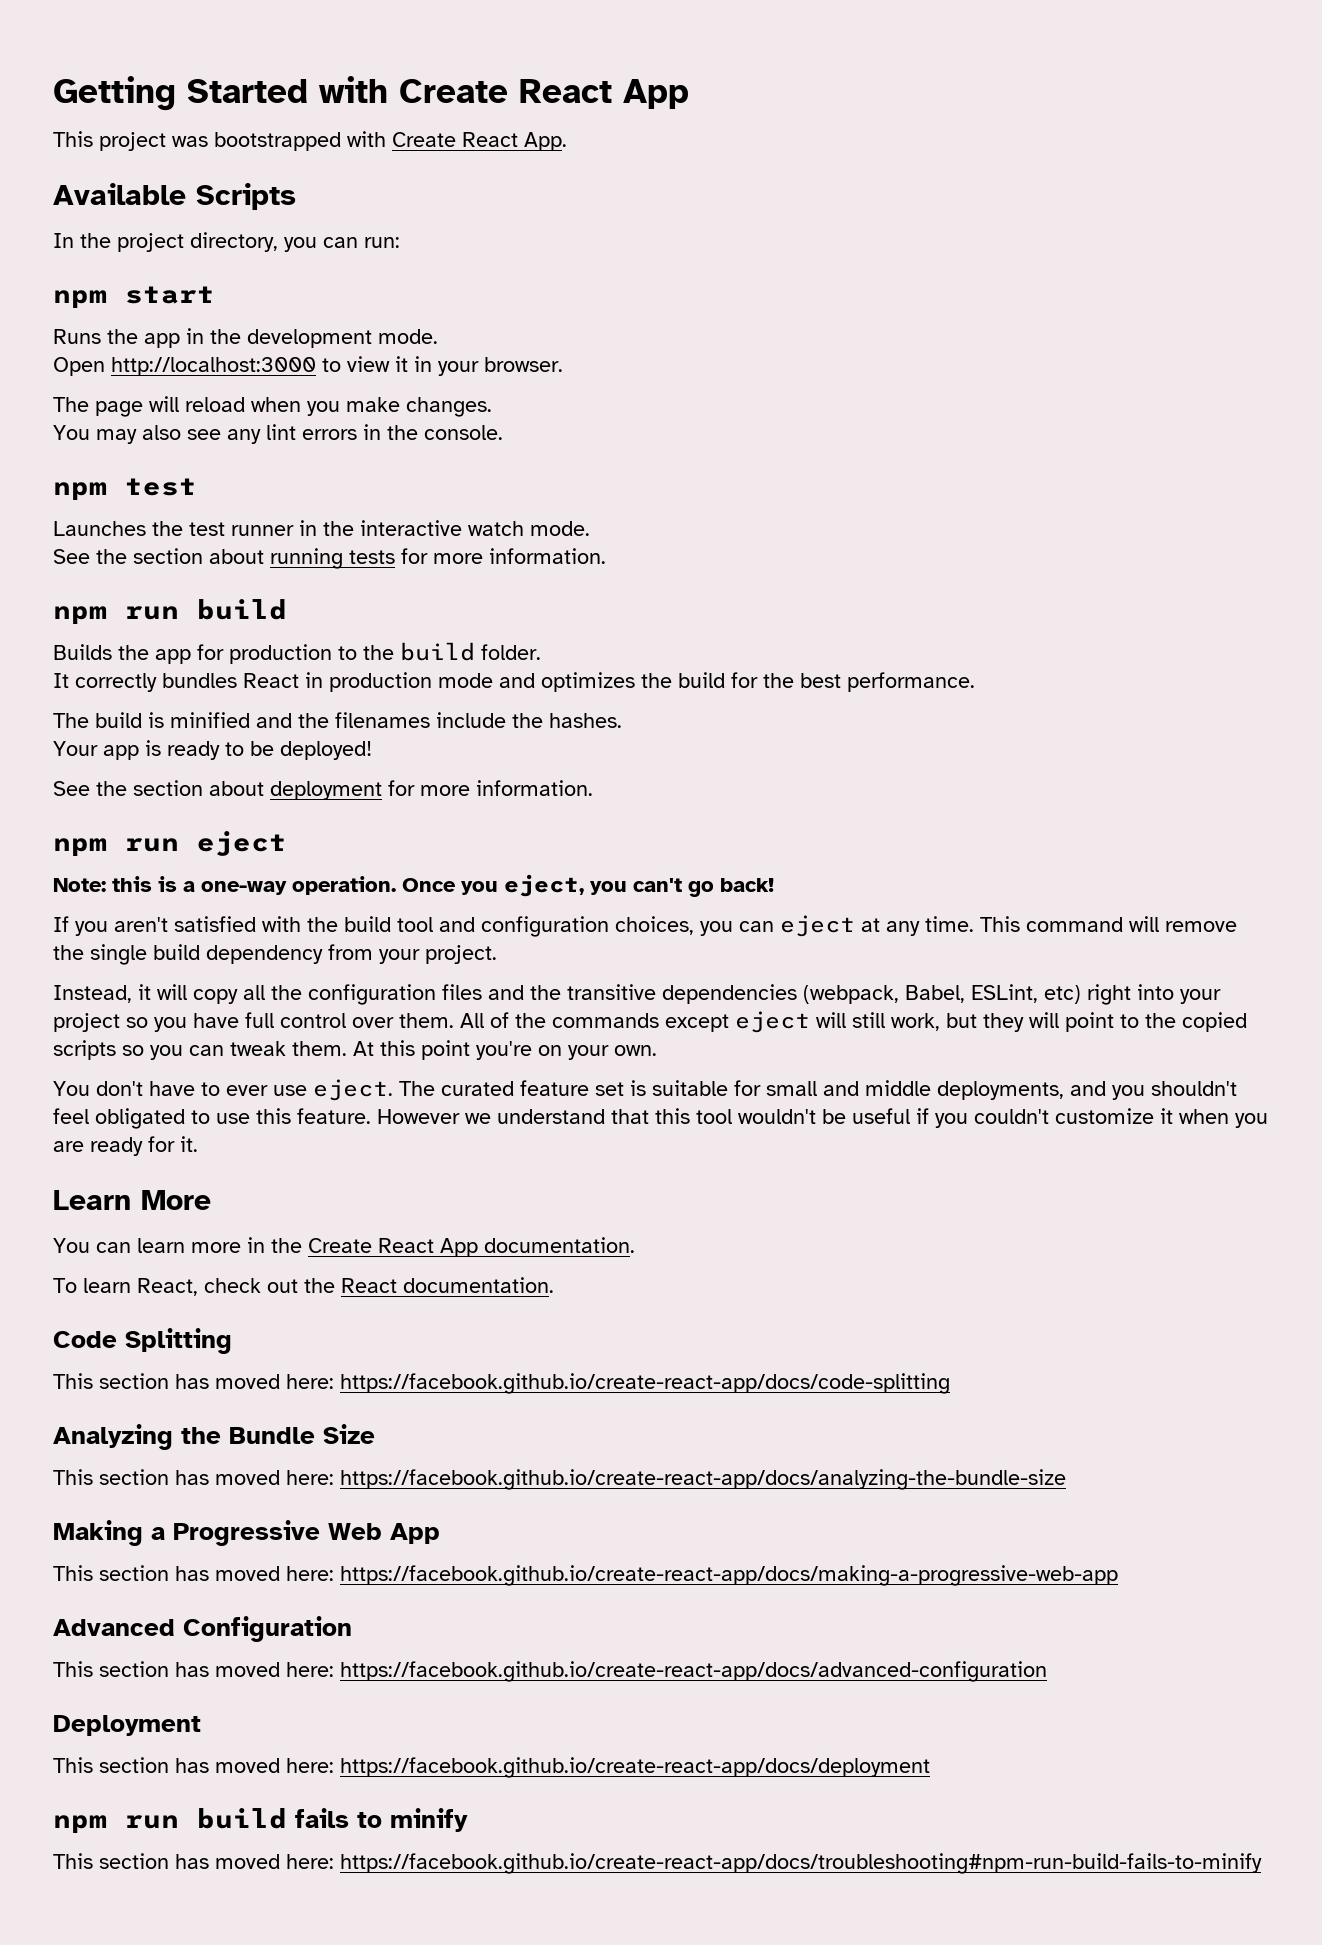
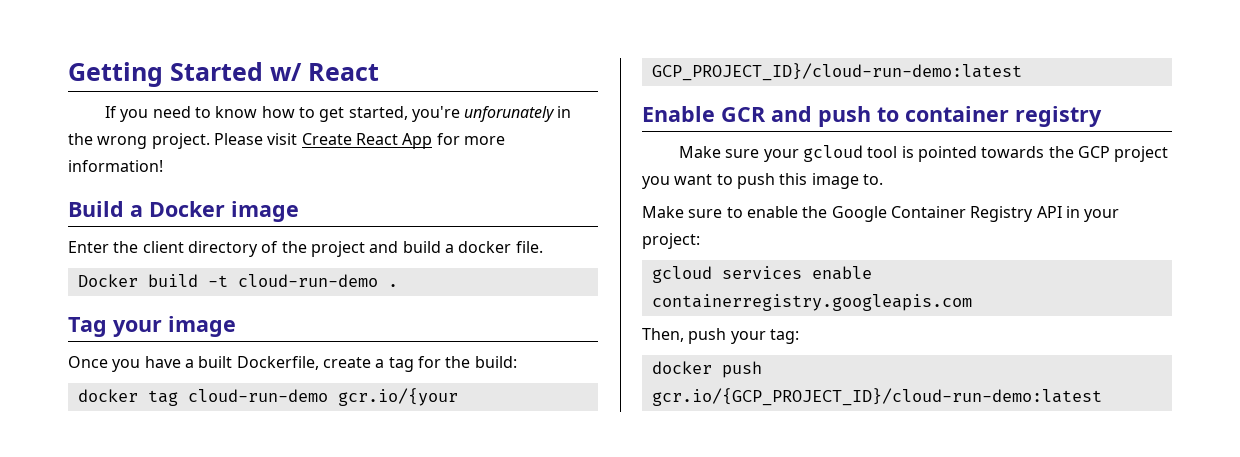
- Getting Started with Create React App
- This project was bootstrapped with Create React App.
- Available Scripts
- In the project directory, you can run:
- npm start
- Runs the app in the development mode.
- Open http://localhost:3000 to view it in your browser.
- The page will reload when you make changes.
- You may also see any lint errors in the console.
- npm test
- Launches the test runner in the interactive watch mode.
- See the section about running tests for more information.
- npm run build
- Builds the app for production to the build folder.
- It correctly bundles React in production mode and optimizes the build for the best performance.
- The build is minified and the filenames include the hashes.
- Your app is ready to be deployed!
- See the section about deployment for more information.
- npm run eject
- Note: this is a one-way operation. Once you eject, you can't go back!
- If you aren't satisfied with the build tool and configuration choices, you can eject at any time. This command will remove the single build dependency from your project.
- Instead, it will copy all the configuration files and the transitive dependencies (webpack, Babel, ESLint, etc) right into your project so you have full control over them. All of the commands except eject will still work, but they will point to the copied scripts so you can tweak them. At this point you're on your own.
- You don't have to ever use eject. The curated feature set is suitable for small and middle deployments, and you shouldn't feel obligated to use this feature. However we understand that this tool wouldn't be useful if you couldn't customize it when you are ready for it.
- Learn More
- You can learn more in the Create React App documentation.
- To learn React, check out the React documentation.
- Code Splitting
- This section has moved here: https://facebook.github.io/create-react-app/docs/code-splitting
- Analyzing the Bundle Size
- This section has moved here: https://facebook.github.io/create-react-app/docs/analyzing-the-bundle-size
- Making a Progressive Web App
- This section has moved here: https://facebook.github.io/create-react-app/docs/making-a-progressive-web-app
- Advanced Configuration
- This section has moved here: https://facebook.github.io/create-react-app/docs/advanced-configuration
- Deployment
- This section has moved here: https://facebook.github.io/create-react-app/docs/deployment
- npm run build fails to minify
- This section has moved here: https://facebook.github.io/create-react-app/docs/troubleshooting#npm-run-build-fails-to-minify
+ Getting Started w/ React
+ If you need to know how to get started, you're unforunately in the wrong project. Please visit Create React App for more information!
+ Build a Docker image
+ Enter the client directory of the project and build a docker file.
+ Docker build -t cloud-run-demo .
+ Tag your image
+ Once you have a built Dockerfile, create a tag for the build:
+ docker tag cloud-run-demo gcr.io/{your GCP_PROJECT_ID}/cloud-run-demo:latest
+ Enable GCR and push to container registry
+ Make sure your gcloud tool is pointed towards the GCP project you want to push this image to.
+ Make sure to enable the Google Container Registry API in your project:
+ gcloud services enable containerregistry.googleapis.com
+ Then, push your tag:
+ docker push gcr.io/{GCP_PROJECT_ID}/cloud-run-demo:latest

